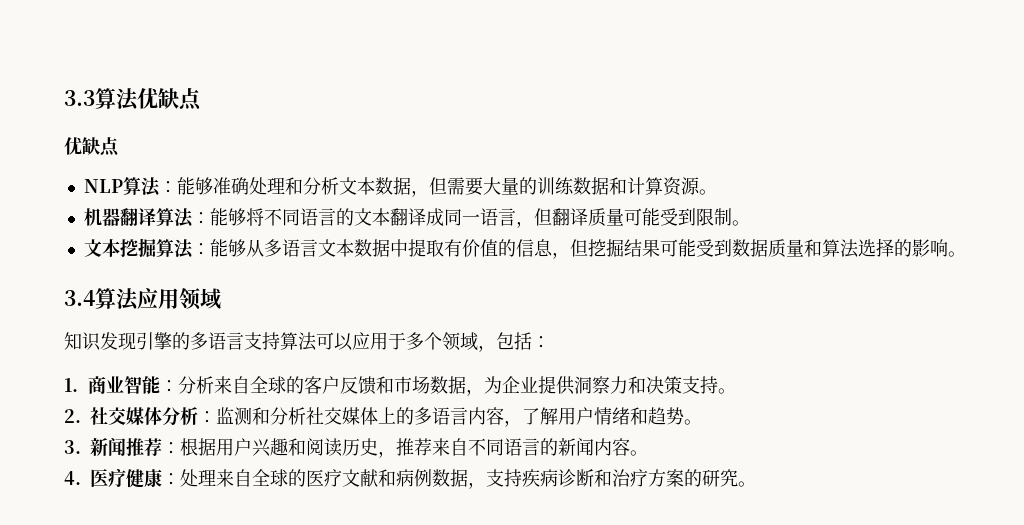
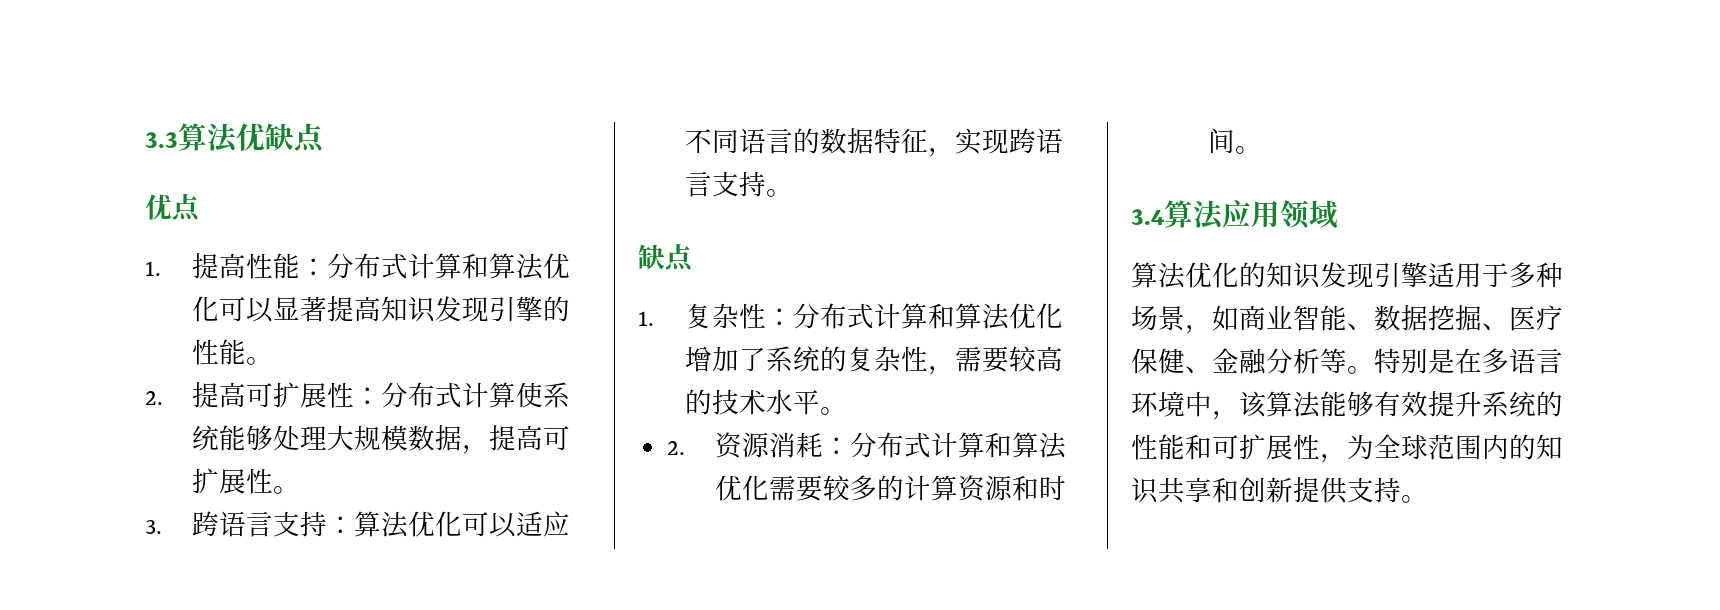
  3.3算法优缺点
- 优缺点
- NLP算法：能够准确处理和分析文本数据，但需要大量的训练数据和计算资源。
- 机器翻译算法：能够将不同语言的文本翻译成同一语言，但翻译质量可能受到限制。
- 文本挖掘算法：能够从多语言文本数据中提取有价值的信息，但挖掘结果可能受到数据质量和算法选择的影响。
+ 优点
+ 1.提高性能：分布式计算和算法优化可以显著提高知识发现引擎的性能。
+ 2.提高可扩展性：分布式计算使系统能够处理大规模数据，提高可扩展性。
+ 3.跨语言支持：算法优化可以适应不同语言的数据特征，实现跨语言支持。
+ 缺点
+ 1.复杂性：分布式计算和算法优化增加了系统的复杂性，需要较高的技术水平。
+ 2.资源消耗：分布式计算和算法优化需要较多的计算资源和时间。
- 知识发现引擎的多语言支持算法可以应用于多个领域，包括：
- 1.商业智能：分析来自全球的客户反馈和市场数据，为企业提供洞察力和决策支持。
- 2.社交媒体分析：监测和分析社交媒体上的多语言内容，了解用户情绪和趋势。
- 3.新闻推荐：根据用户兴趣和阅读历史，推荐来自不同语言的新闻内容。
- 4.医疗健康：处理来自全球的医疗文献和病例数据，支持疾病诊断和治疗方案的研究。
+ 算法优化的知识发现引擎适用于多种场景，如商业智能、数据挖掘、医疗保健、金融分析等。特别是在多语言环境中，该算法能够有效提升系统的性能和可扩展性，为全球范围内的知识共享和创新提供支持。

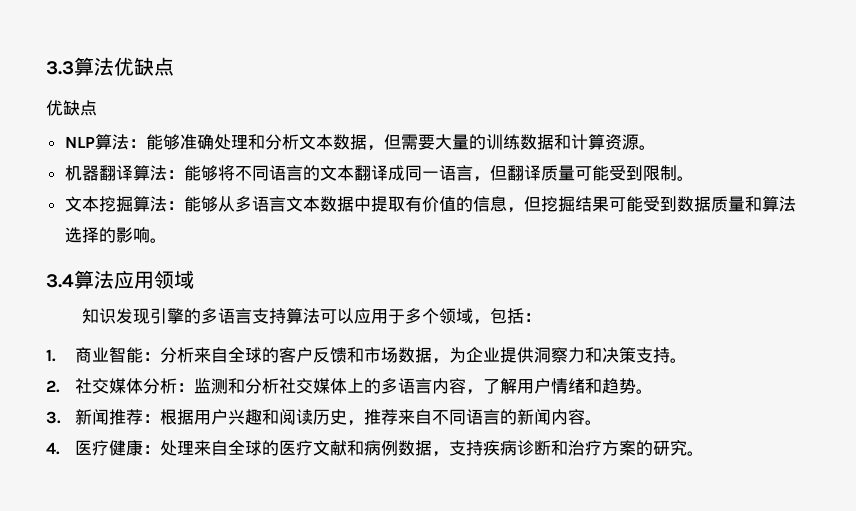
  3.3算法优缺点
- 优点
- 1.提高性能：分布式计算和算法优化可以显著提高知识发现引擎的性能。
- 2.提高可扩展性：分布式计算使系统能够处理大规模数据，提高可扩展性。
- 3.跨语言支持：算法优化可以适应不同语言的数据特征，实现跨语言支持。
- 缺点
- 1.复杂性：分布式计算和算法优化增加了系统的复杂性，需要较高的技术水平。
- 2.资源消耗：分布式计算和算法优化需要较多的计算资源和时间。
+ 优缺点
+ NLP算法：能够准确处理和分析文本数据，但需要大量的训练数据和计算资源。
+ 机器翻译算法：能够将不同语言的文本翻译成同一语言，但翻译质量可能受到限制。
+ 文本挖掘算法：能够从多语言文本数据中提取有价值的信息，但挖掘结果可能受到数据质量和算法选择的影响。
- 算法优化的知识发现引擎适用于多种场景，如商业智能、数据挖掘、医疗保健、金融分析等。特别是在多语言环境中，该算法能够有效提升系统的性能和可扩展性，为全球范围内的知识共享和创新提供支持。
+ 知识发现引擎的多语言支持算法可以应用于多个领域，包括：
+ 1.商业智能：分析来自全球的客户反馈和市场数据，为企业提供洞察力和决策支持。
+ 2.社交媒体分析：监测和分析社交媒体上的多语言内容，了解用户情绪和趋势。
+ 3.新闻推荐：根据用户兴趣和阅读历史，推荐来自不同语言的新闻内容。
+ 4.医疗健康：处理来自全球的医疗文献和病例数据，支持疾病诊断和治疗方案的研究。

